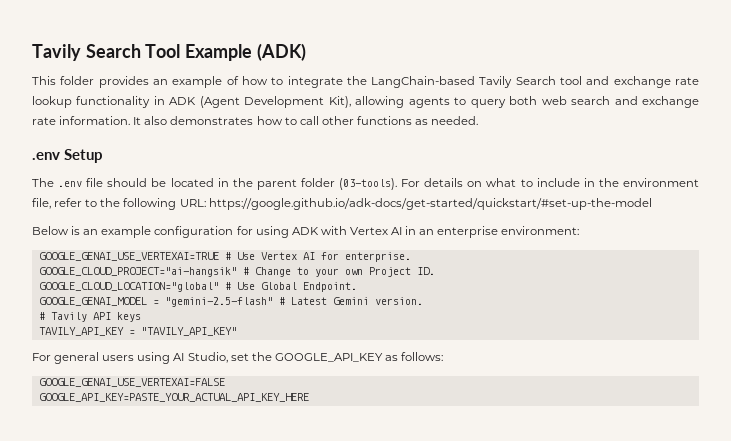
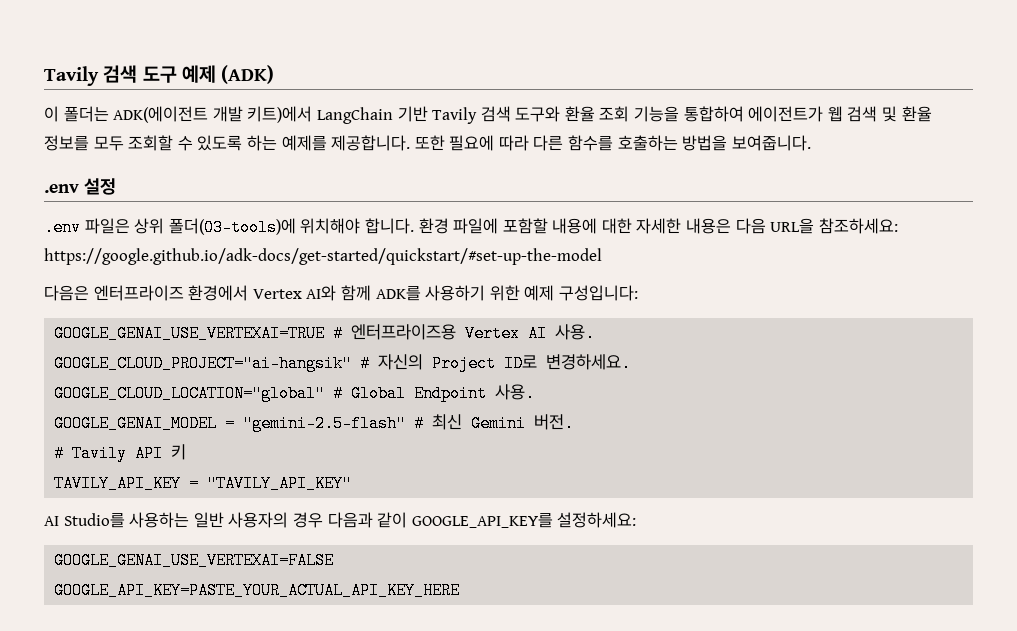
- Tavily Search Tool Example (ADK)
- This folder provides an example of how to integrate the LangChain-based Tavily Search tool and exchange rate lookup functionality in ADK (Agent Development Kit), allowing agents to query both web search and exchange rate information. It also demonstrates how to call other functions as needed.
- .env Setup
- The .env file should be located in the parent folder (03-tools). For details on what to include in the environment file, refer to the following URL: https://google.github.io/adk-docs/get-started/quickstart/#set-up-the-model
- Below is an example configuration for using ADK with Vertex AI in an enterprise environment:
+ Tavily 검색 도구 예제 (ADK)
+ 이 폴더는 ADK(에이전트 개발 키트)에서 LangChain 기반 Tavily 검색 도구와 환율 조회 기능을 통합하여 에이전트가 웹 검색 및 환율 정보를 모두 조회할 수 있도록 하는 예제를 제공합니다. 또한 필요에 따라 다른 함수를 호출하는 방법을 보여줍니다.
+ .env 설정
+ .env 파일은 상위 폴더(03-tools)에 위치해야 합니다. 환경 파일에 포함할 내용에 대한 자세한 내용은 다음 URL을 참조하세요: https://google.github.io/adk-docs/get-started/quickstart/#set-up-the-model
+ 다음은 엔터프라이즈 환경에서 Vertex AI와 함께 ADK를 사용하기 위한 예제 구성입니다:
- GOOGLE_GENAI_USE_VERTEXAI=TRUE # Use Vertex AI for enterprise.
+ GOOGLE_GENAI_USE_VERTEXAI=TRUE # 엔터프라이즈용 Vertex AI 사용.
- GOOGLE_CLOUD_PROJECT="ai-hangsik" # Change to your own Project ID.
+ GOOGLE_CLOUD_PROJECT="ai-hangsik" # 자신의 Project ID로 변경하세요.
- GOOGLE_CLOUD_LOCATION="global" # Use Global Endpoint.
+ GOOGLE_CLOUD_LOCATION="global" # Global Endpoint 사용.
- GOOGLE_GENAI_MODEL = "gemini-2.5-flash" # Latest Gemini version.
+ GOOGLE_GENAI_MODEL = "gemini-2.5-flash" # 최신 Gemini 버전.
- # Tavily API keys
+ # Tavily API 키
- For general users using AI Studio, set the GOOGLE_API_KEY as follows:
+ AI Studio를 사용하는 일반 사용자의 경우 다음과 같이 GOOGLE_API_KEY를 설정하세요:

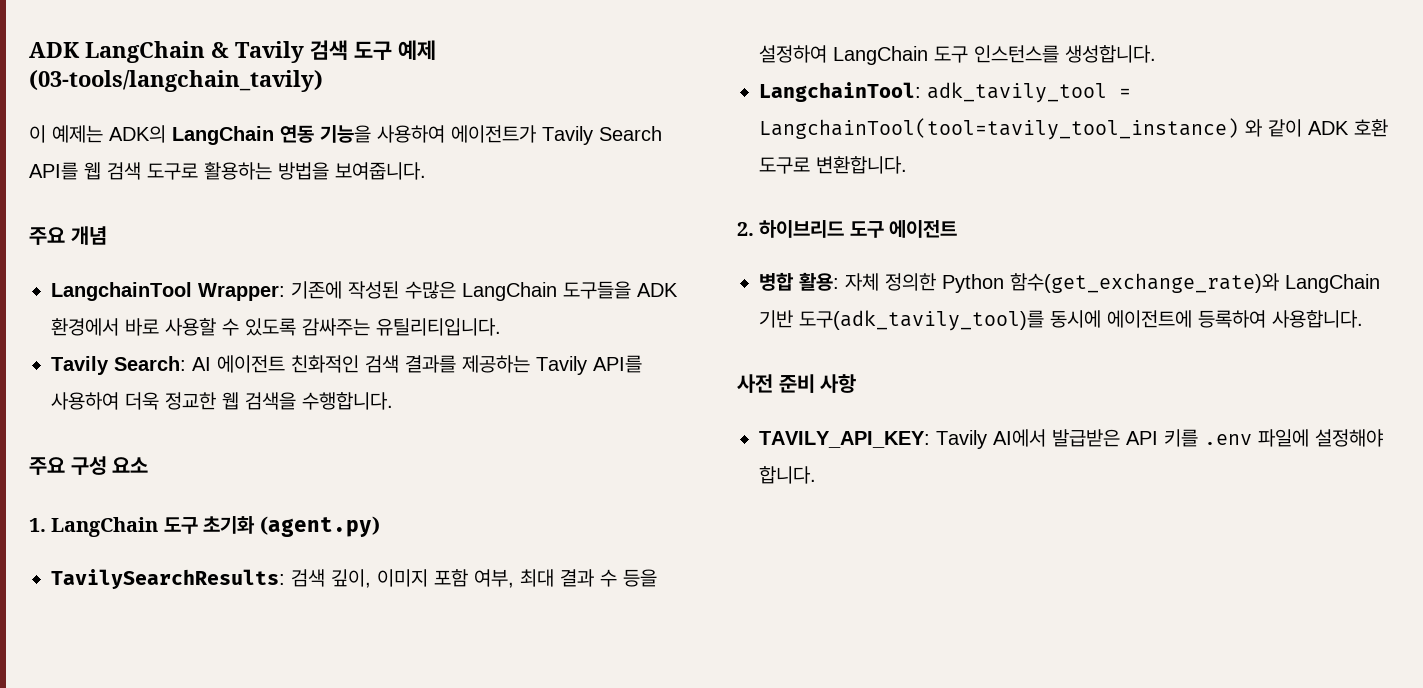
- Tavily 검색 도구 예제 (ADK)
+ ADK LangChain & Tavily 검색 도구 예제 (03-tools/langchain_tavily)
- 이 폴더는 ADK(에이전트 개발 키트)에서 LangChain 기반 Tavily 검색 도구와 환율 조회 기능을 통합하여 에이전트가 웹 검색 및 환율 정보를 모두 조회할 수 있도록 하는 예제를 제공합니다. 또한 필요에 따라 다른 함수를 호출하는 방법을 보여줍니다.
- .env 설정
- .env 파일은 상위 폴더(03-tools)에 위치해야 합니다. 환경 파일에 포함할 내용에 대한 자세한 내용은 다음 URL을 참조하세요: https://google.github.io/adk-docs/get-started/quickstart/#set-up-the-model
- 다음은 엔터프라이즈 환경에서 Vertex AI와 함께 ADK를 사용하기 위한 예제 구성입니다:
- GOOGLE_GENAI_USE_VERTEXAI=TRUE # 엔터프라이즈용 Vertex AI 사용.
- GOOGLE_CLOUD_PROJECT="ai-hangsik" # 자신의 Project ID로 변경하세요.
- GOOGLE_CLOUD_LOCATION="global" # Global Endpoint 사용.
- GOOGLE_GENAI_MODEL = "gemini-2.5-flash" # 최신 Gemini 버전.
- # Tavily API 키
- TAVILY_API_KEY = "TAVILY_API_KEY"
- AI Studio를 사용하는 일반 사용자의 경우 다음과 같이 GOOGLE_API_KEY를 설정하세요:
- GOOGLE_GENAI_USE_VERTEXAI=FALSE
- GOOGLE_API_KEY=PASTE_YOUR_ACTUAL_API_KEY_HERE
+ 이 예제는 ADK의 LangChain 연동 기능을 사용하여 에이전트가 Tavily Search API를 웹 검색 도구로 활용하는 방법을 보여줍니다.
+ 주요 개념
+ LangchainTool Wrapper: 기존에 작성된 수많은 LangChain 도구들을 ADK 환경에서 바로 사용할 수 있도록 감싸주는 유틸리티입니다.
+ Tavily Search: AI 에이전트 친화적인 검색 결과를 제공하는 Tavily API를 사용하여 더욱 정교한 웹 검색을 수행합니다.
+ 주요 구성 요소
+ 1. LangChain 도구 초기화 (agent.py)
+ TavilySearchResults: 검색 깊이, 이미지 포함 여부, 최대 결과 수 등을 설정하여 LangChain 도구 인스턴스를 생성합니다.
+ LangchainTool: adk_tavily_tool = LangchainTool(tool=tavily_tool_instance) 와 같이 ADK 호환 도구로 변환합니다.
+ 2. 하이브리드 도구 에이전트
+ 병합 활용: 자체 정의한 Python 함수(get_exchange_rate)와 LangChain 기반 도구(adk_tavily_tool)를 동시에 에이전트에 등록하여 사용합니다.
+ 사전 준비 사항
+ TAVILY_API_KEY: Tavily AI에서 발급받은 API 키를 .env 파일에 설정해야 합니다.

